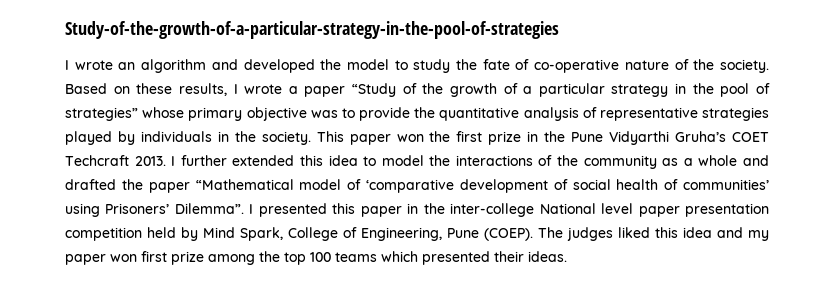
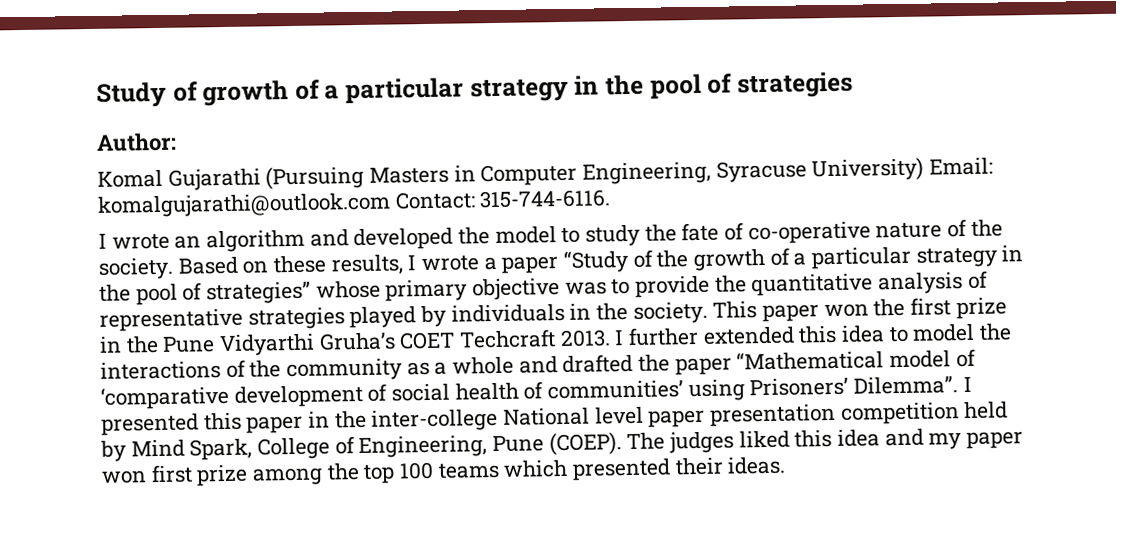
- Study-of-the-growth-of-a-particular-strategy-in-the-pool-of-strategies
+ Study of growth of a particular strategy in the pool of strategies
+ Author:
+ Komal Gujarathi (Pursuing Masters in Computer Engineering, Syracuse University) Email: komalgujarathi@outlook.com Contact: 315-744-6116.

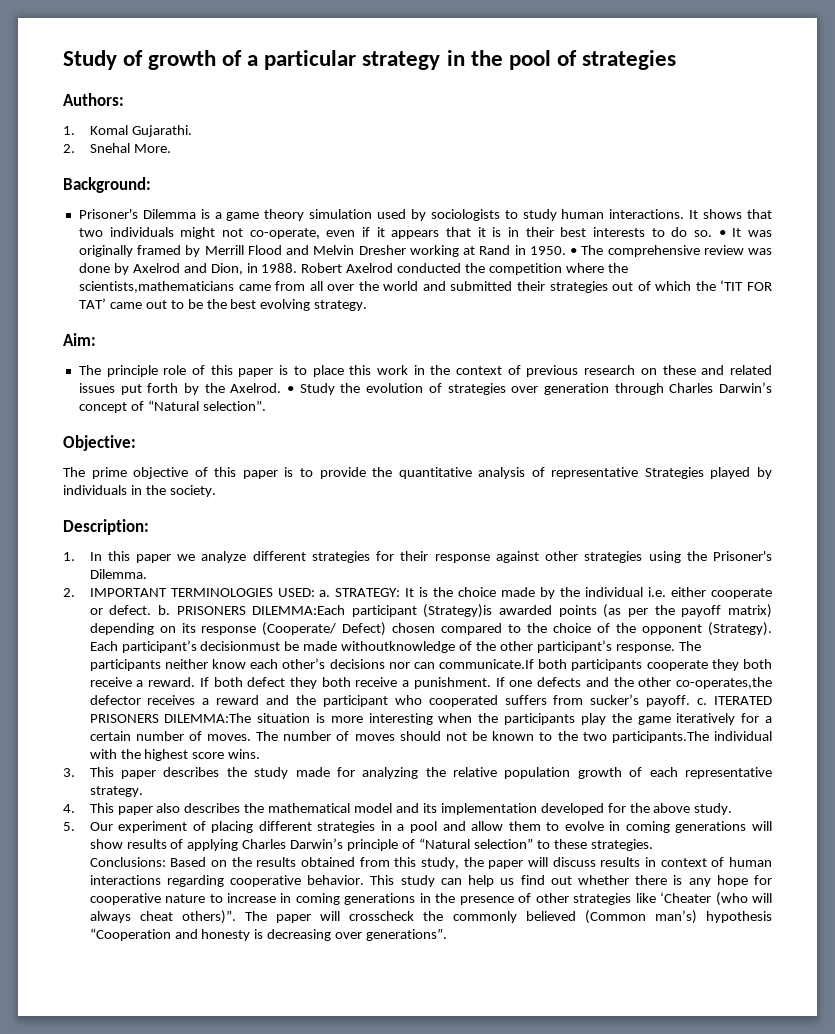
- Author:
- Komal Gujarathi (Pursuing Masters in Computer Engineering, Syracuse University) Email: komalgujarathi@outlook.com Contact: 315-744-6116.
- I wrote an algorithm and developed the model to study the fate of co-operative nature of the society. Based on these results, I wrote a paper “Study of the growth of a particular strategy in the pool of strategies” whose primary objective was to provide the quantitative analysis of representative strategies played by individuals in the society. This paper won the first prize in the Pune Vidyarthi Gruha’s COET Techcraft 2013. I further extended this idea to model the interactions of the community as a whole and drafted the paper “Mathematical model of ‘comparative development of social health of communities’ using Prisoners’ Dilemma”. I presented this paper in the inter-college National level paper presentation competition held by Mind Spark, College of Engineering, Pune (COEP). The judges liked this idea and my paper won first prize among the top 100 teams which presented their ideas.
+ Authors:
+ 1. Komal Gujarathi.
+ 2. Snehal More.
+ Background:
+ Prisoner's Dilemma is a game theory simulation used by sociologists to study human interactions. It shows that two individuals might not co-operate, even if it appears that it is in their best interests to do so. • It was originally framed by Merrill Flood and Melvin Dresher working at Rand in 1950. • The comprehensive review was done by Axelrod and Dion, in 1988. Robert Axelrod conducted the competition where the scientists,mathematicians came from all over the world and submitted their strategies out of which the ‘TIT FOR TAT’ came out to be the best evolving strategy.
+ Aim:
+ The principle role of this paper is to place this work in the context of previous research on these and related issues put forth by the Axelrod. • Study the evolution of strategies over generation through Charles Darwin’s concept of “Natural selection”.
+ Objective:
+ The prime objective of this paper is to provide the quantitative analysis of representative Strategies played by individuals in the society.
+ Description:
+ 1. In this paper we analyze different strategies for their response against other strategies using the Prisoner's Dilemma.
+ 2. IMPORTANT TERMINOLOGIES USED: a. STRATEGY: It is the choice made by the individual i.e. either cooperate or defect. b. PRISONERS DILEMMA:Each participant (Strategy)is awarded points (as per the payoff matrix) depending on its response (Cooperate/ Defect) chosen compared to the choice of the opponent (Strategy). Each participant’s decisionmust be made withoutknowledge of the other participant’s response. The participants neither know each other’s decisions nor can communicate.If both participants cooperate they both receive a reward. If both defect they both receive a punishment. If one defects and the other co-operates,the defector receives a reward and the participant who cooperated suffers from sucker’s payoff. c. ITERATED PRISONERS DILEMMA:The situation is more interesting when the participants play the game iteratively for a certain number of moves. The number of moves should not be known to the two participants.The individual with the highest score wins.
+ 3. This paper describes the study made for analyzing the relative population growth of each representative strategy.
+ 4. This paper also describes the mathematical model and its implementation developed for the above study.
+ 5. Our experiment of placing different strategies in a pool and allow them to evolve in coming generations will show results of applying Charles Darwin’s principle of “Natural selection” to these strategies.
+ Conclusions: Based on the results obtained from this study, the paper will discuss results in context of human interactions regarding cooperative behavior. This study can help us find out whether there is any hope for cooperative nature to increase in coming generations in the presence of other strategies like ‘Cheater (who will always cheat others)”. The paper will crosscheck the commonly believed (Common man’s) hypothesis “Cooperation and honesty is decreasing over generations”.

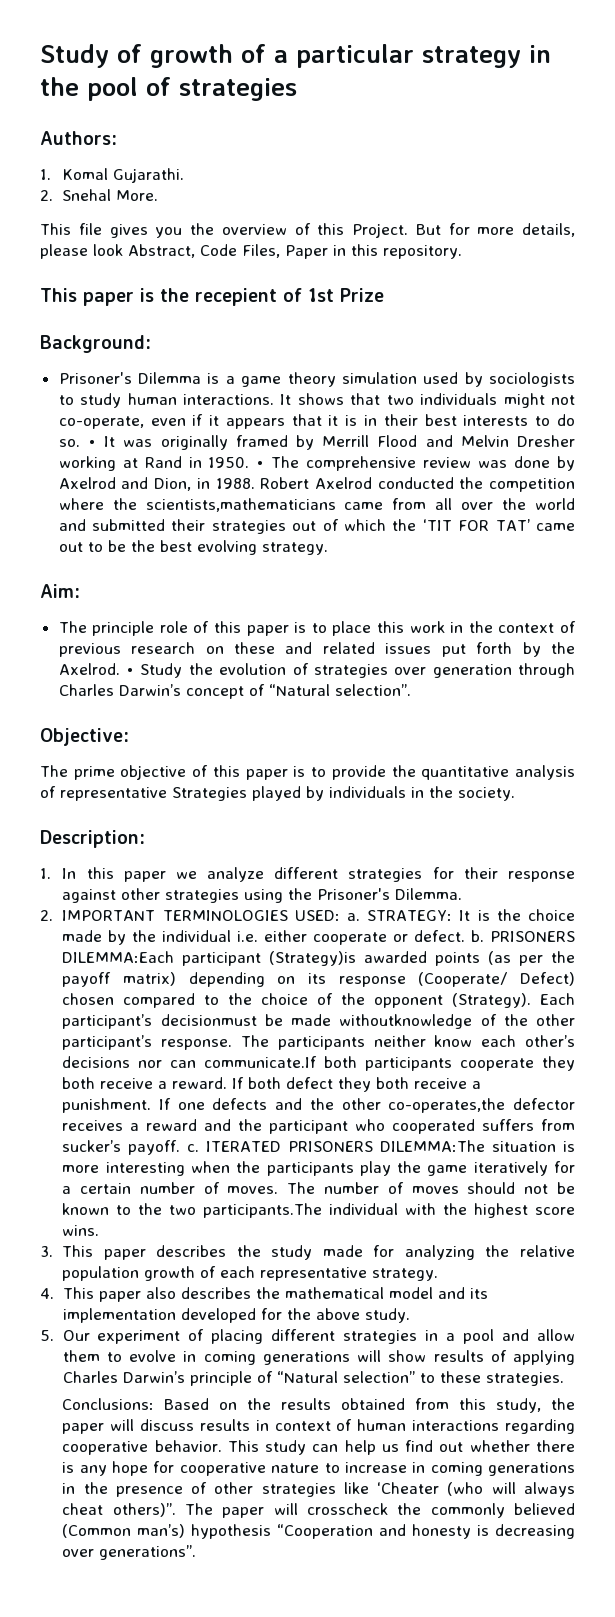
+ This file gives you the overview of this Project. But for more details, please look Abstract, Code Files, Paper in this repository.
+ This paper is the recepient of 1st Prize

